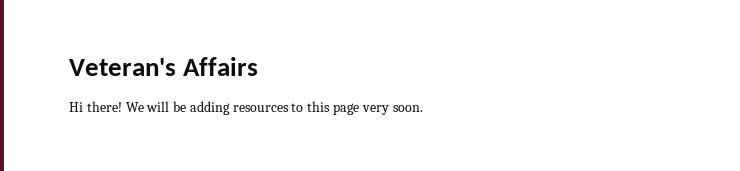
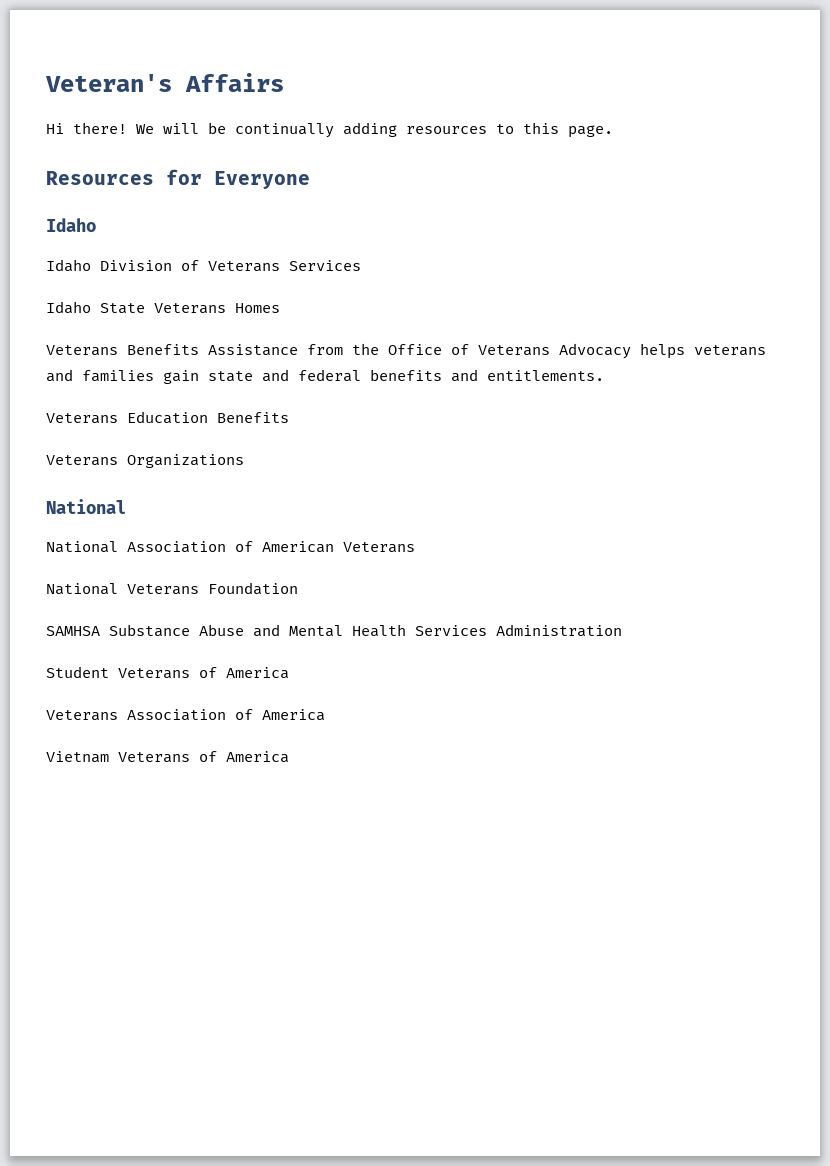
- We will be adding resources to this page very soon.
+ We will be continually adding resources to this page.
+ Resources for Everyone
+ Idaho
+ Idaho Division of Veterans Services
+ Idaho State Veterans Homes
+ Veterans Benefits Assistance from the Office of Veterans Advocacy helps veterans and families gain state and federal benefits and entitlements.
+ Veterans Education Benefits
+ Veterans Organizations
+ National
+ National Association of American Veterans
+ National Veterans Foundation
+ SAMHSA Substance Abuse and Mental Health Services Administration
+ Student Veterans of America
+ Veterans Association of America
+ Vietnam Veterans of America

